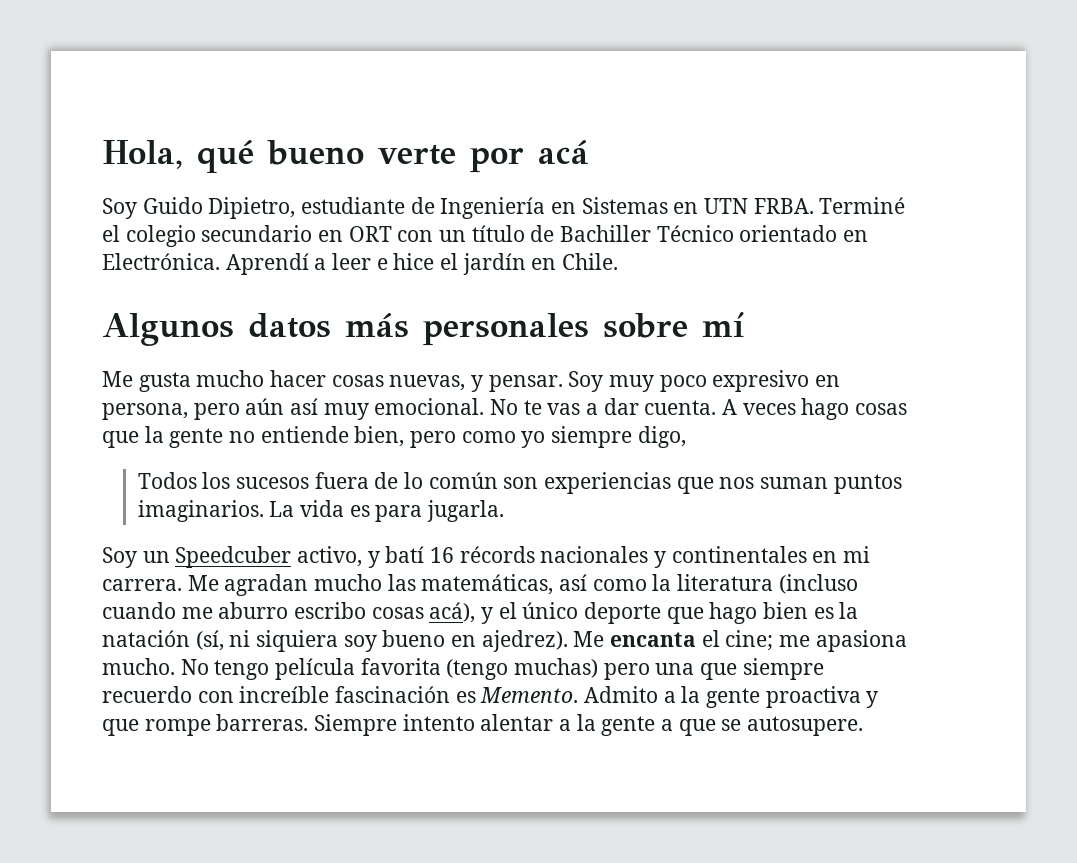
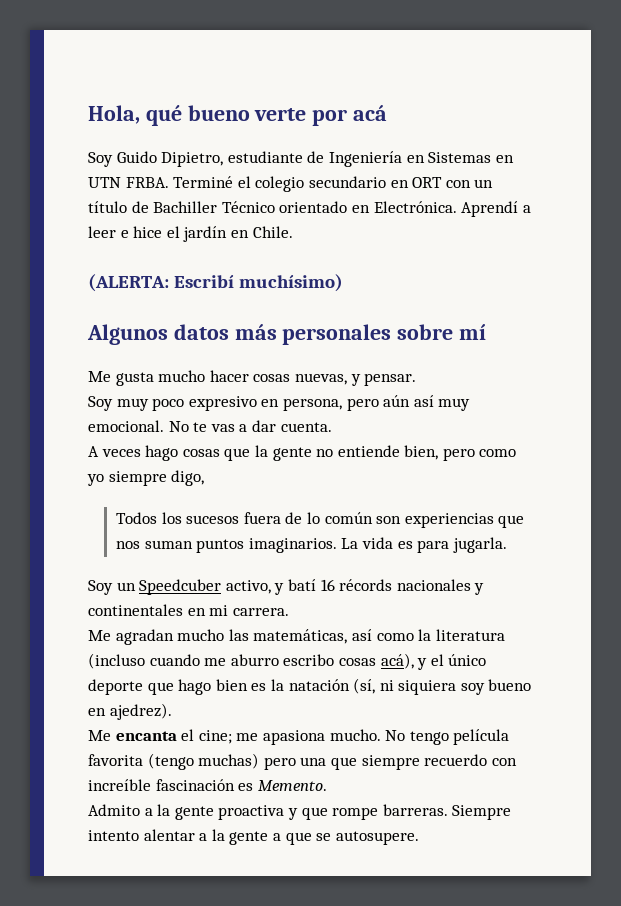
+ (ALERTA: Escribí muchísimo)
- Me gusta mucho hacer cosas nuevas, y pensar. Soy muy poco expresivo en persona, pero aún así muy emocional.
+ Me gusta mucho hacer cosas nuevas, y pensar.
+ Soy muy poco expresivo en persona, pero aún así muy emocional.
- No te vas a dar cuenta. A veces hago cosas que la gente no entiende bien, pero como yo siempre digo,
+ No te vas a dar cuenta.
+ A veces hago cosas que la gente no entiende bien, pero como yo siempre digo,
- Soy un Speedcuber activo, y batí 16 récords nacionales y continentales en mi carrera. Me agradan mucho las matemáticas, así como la literatura (incluso cuando me aburro escribo cosas acá), y el único deporte que hago bien es la natación (sí, ni siquiera soy bueno en ajedrez). Me encanta el cine; me apasiona mucho.
+ Soy un Speedcuber activo, y batí 16 récords nacionales y continentales en mi carrera.
+ Me agradan mucho las matemáticas, así como la literatura (incluso cuando me aburro escribo cosas acá), y el único deporte que hago bien es la natación (sí, ni siquiera soy bueno en ajedrez).
+ Me encanta el cine; me apasiona mucho.
- No tengo película favorita (tengo muchas) pero una que siempre recuerdo con increíble fascinación es Memento. Admito a la gente proactiva y que rompe barreras.
+ No tengo película favorita (tengo muchas) pero una que siempre recuerdo con increíble fascinación es Memento.
+ Admito a la gente proactiva y que rompe barreras.

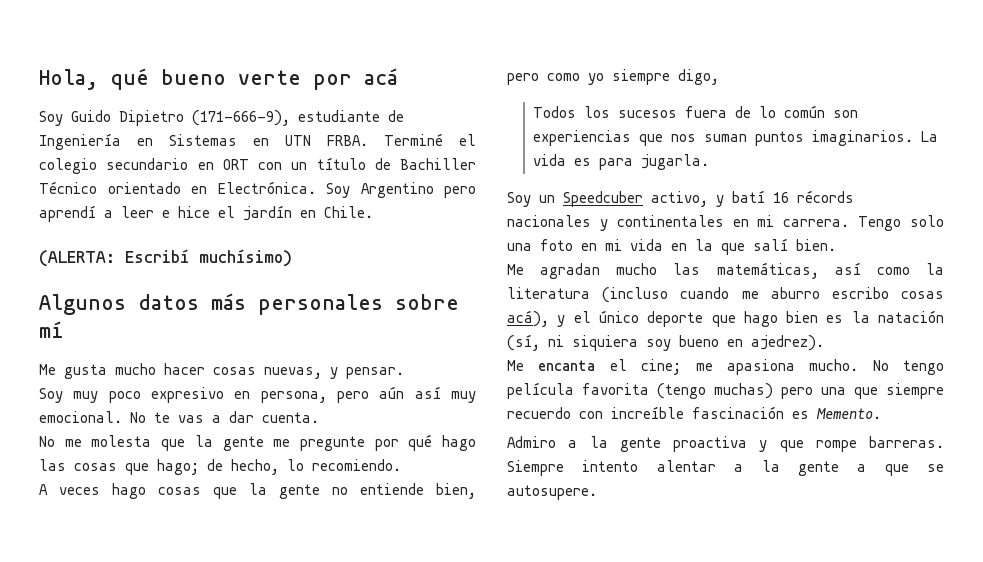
- Soy Guido Dipietro, estudiante de Ingeniería en Sistemas en UTN FRBA.
+ Soy Guido Dipietro (171-666-9), estudiante de Ingeniería en Sistemas en UTN FRBA.
- Aprendí a leer e hice el jardín en Chile.
+ Soy Argentino pero aprendí a leer e hice el jardín en Chile.
+ No me molesta que la gente me pregunte por qué hago las cosas que hago; de hecho, lo recomiendo.
+ Tengo solo una foto en mi vida en la que salí bien.
- Admito a la gente proactiva y que rompe barreras.
+ Admiro a la gente proactiva y que rompe barreras.

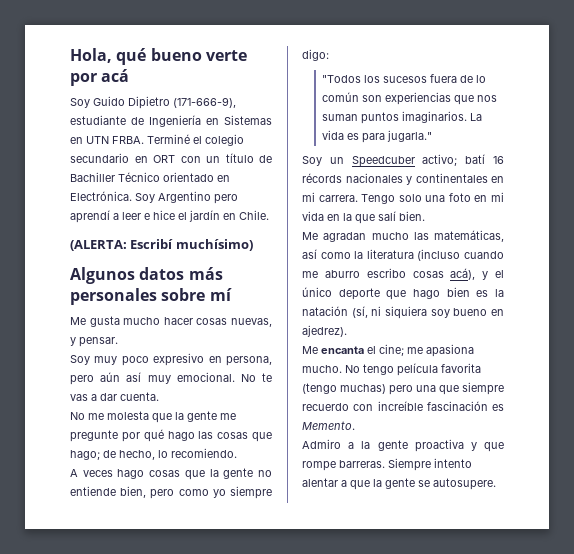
- A veces hago cosas que la gente no entiende bien, pero como yo siempre digo,
- Todos los sucesos fuera de lo común son experiencias que nos suman puntos imaginarios.
+ A veces hago cosas que la gente no entiende bien, pero como yo siempre digo:
+ "Todos los sucesos fuera de lo común son experiencias que nos suman puntos imaginarios.
- La vida es para jugarla.
+ La vida es para jugarla."
- Soy un Speedcuber activo, y batí 16 récords nacionales y continentales en mi carrera.
+ Soy un Speedcuber activo; batí 16 récords nacionales y continentales en mi carrera.
- Siempre intento alentar a la gente a que se autosupere.
+ Siempre intento alentar a que la gente se autosupere.

